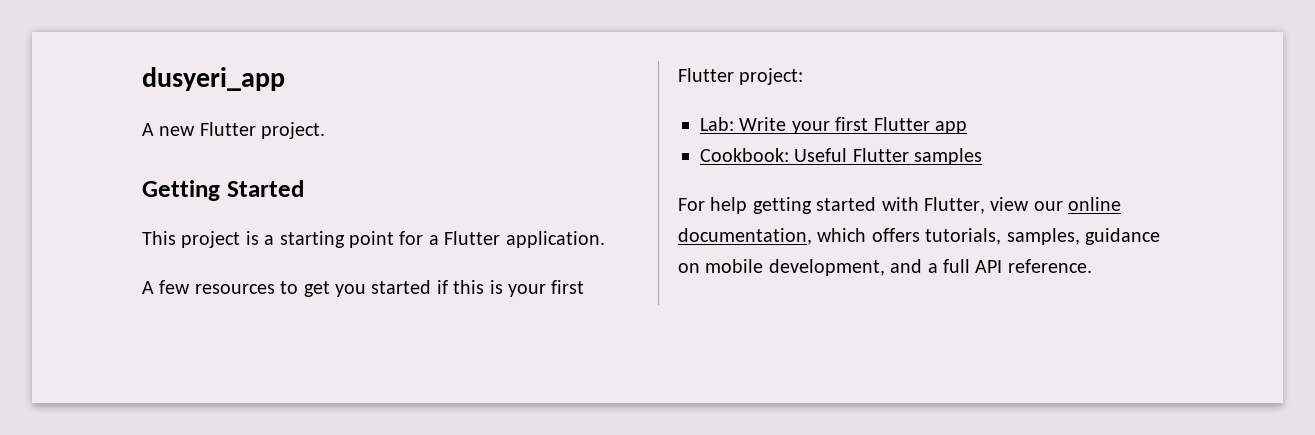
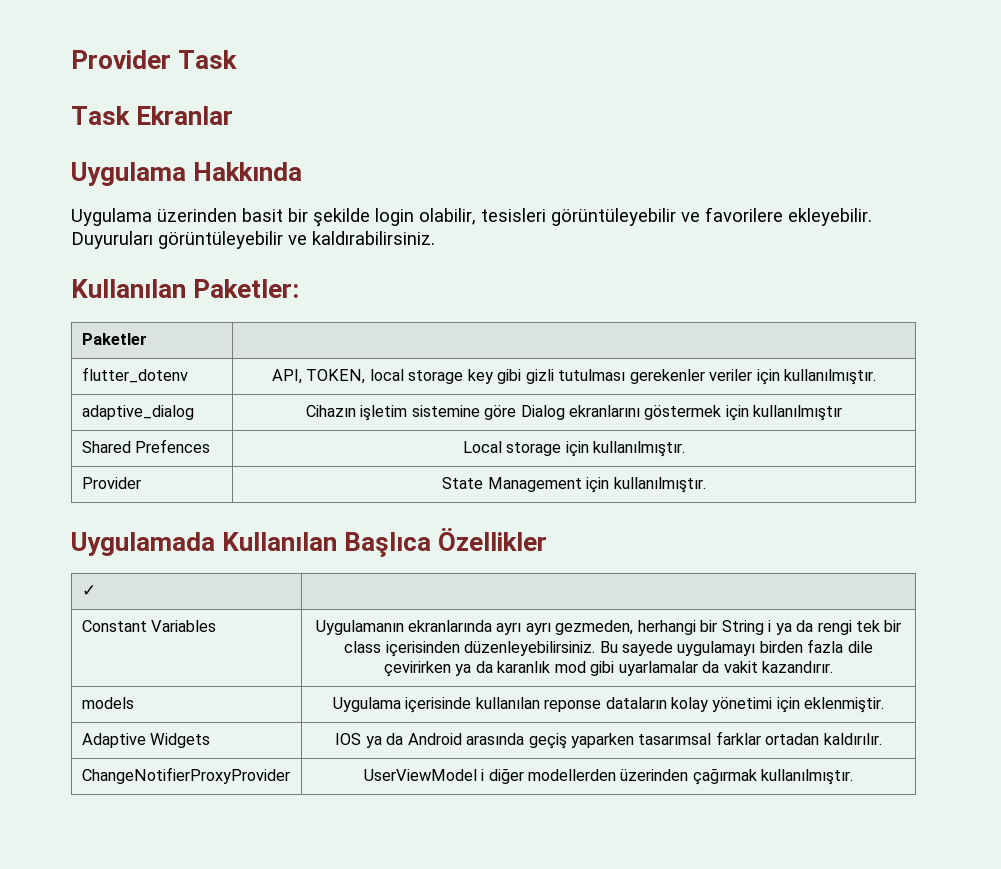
- dusyeri_app
- A new Flutter project.
- Getting Started
- This project is a starting point for a Flutter application.
- A few resources to get you started if this is your first Flutter project:
- Lab: Write your first Flutter app
- Cookbook: Useful Flutter samples
- For help getting started with Flutter, view our online documentation, which offers tutorials, samples, guidance on mobile development, and a full API reference.
+ Provider Task
+ Task Ekranlar
+ Uygulama Hakkında
+ Uygulama üzerinden basit bir şekilde login olabilir, tesisleri görüntüleyebilir ve favorilere ekleyebilir. Duyuruları görüntüleyebilir ve kaldırabilirsiniz.
+ Kullanılan Paketler:
+ Paketler |
+ flutter_dotenv | API, TOKEN, local storage key gibi gizli tutulması gerekenler veriler için kullanılmıştır.
+ adaptive_dialog | Cihazın işletim sistemine göre Dialog ekranlarını göstermek için kullanılmıştır
+ Shared Prefences | Local storage için kullanılmıştır.
+ Provider | State Management için kullanılmıştır.
+ Uygulamada Kullanılan Başlıca Özellikler
+ ✓ |
+ Constant Variables | Uygulamanın ekranlarında ayrı ayrı gezmeden, herhangi bir String i ya da rengi tek bir class içerisinden düzenleyebilirsiniz. Bu sayede uygulamayı birden fazla dile çevirirken ya da karanlık mod gibi uyarlamalar da vakit kazandırır.
+ models | Uygulama içerisinde kullanılan reponse dataların kolay yönetimi için eklenmiştir.
+ Adaptive Widgets | IOS ya da Android arasında geçiş yaparken tasarımsal farklar ortadan kaldırılır.
+ ChangeNotifierProxyProvider | UserViewModel i diğer modellerden üzerinden çağırmak kullanılmıştır.

